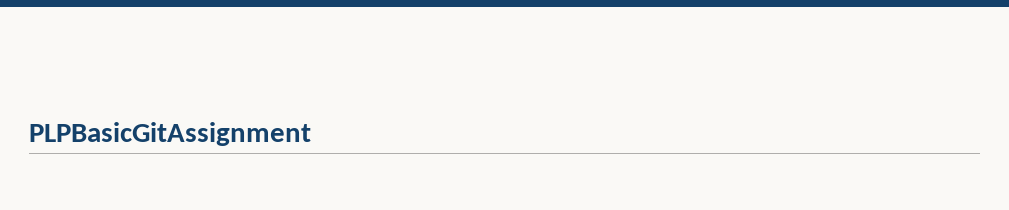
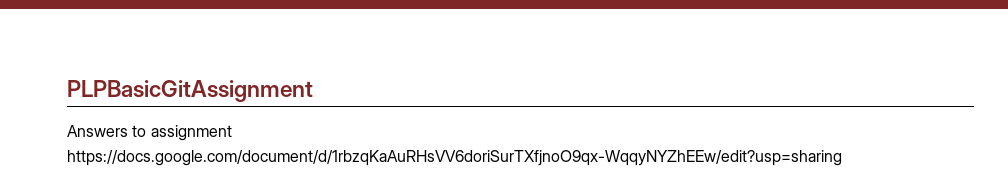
+ Answers to assignment https://docs.google.com/document/d/1rbzqKaAuRHsVV6doriSurTXfjnoO9qx-WqqyNYZhEEw/edit?usp=sharing

